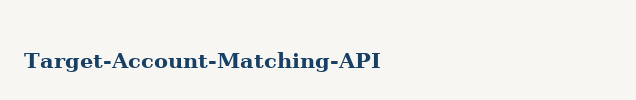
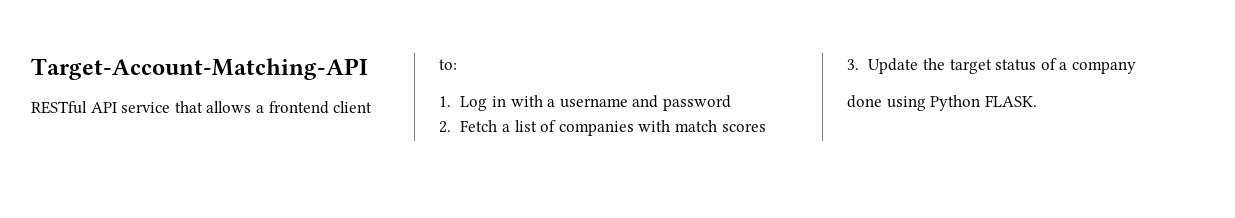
+ RESTful API service that allows a frontend client to:
+ 1. Log in with a username and password
+ 2. Fetch a list of companies with match scores
+ 3. Update the target status of a company
+ done using Python FLASK.

